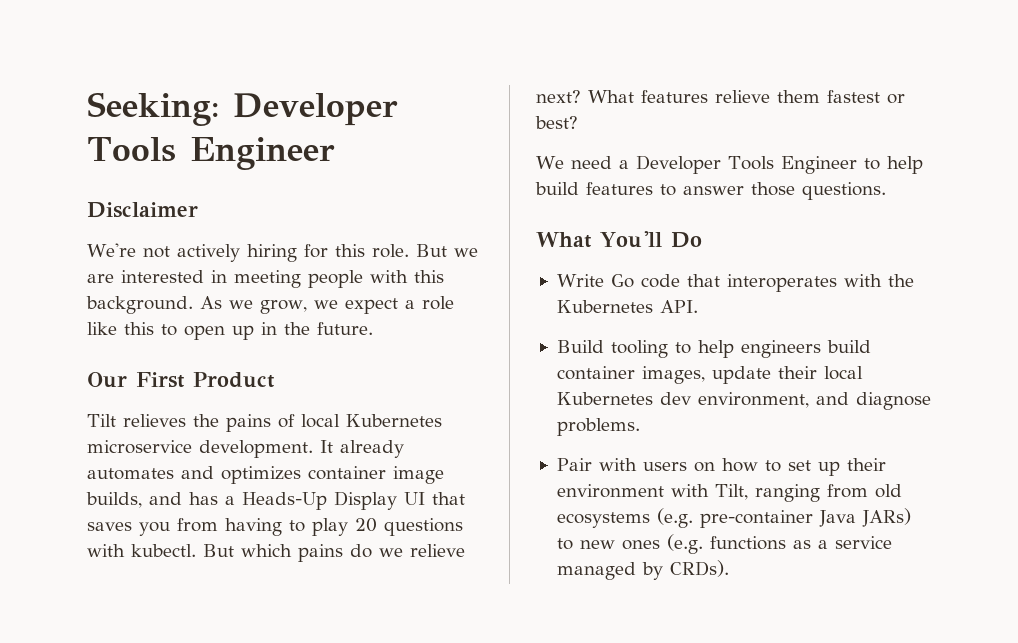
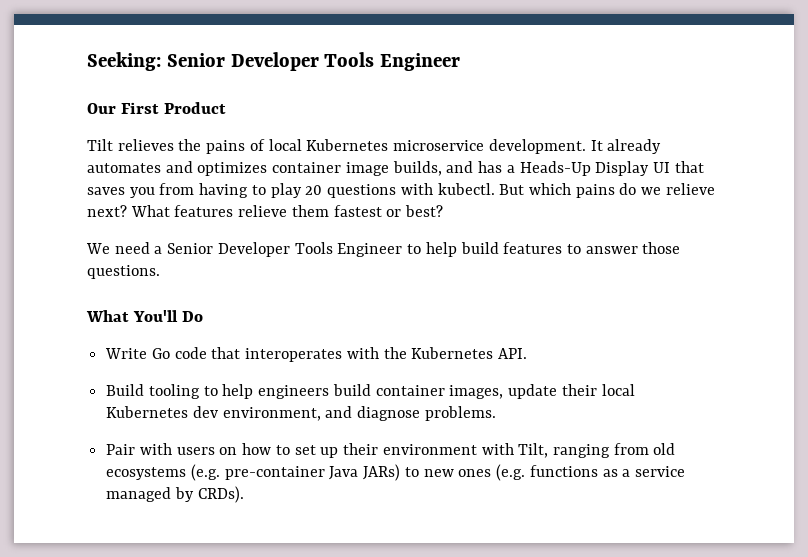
- Seeking: Developer Tools Engineer
- Disclaimer
- We're not actively hiring for this role. But we are interested in meeting people with this background. As we grow, we expect a role like this to open up in the future.
+ Seeking: Senior Developer Tools Engineer
- We need a Developer Tools Engineer to help build features to answer those questions.
+ We need a Senior Developer Tools Engineer to help build features to answer those questions.

